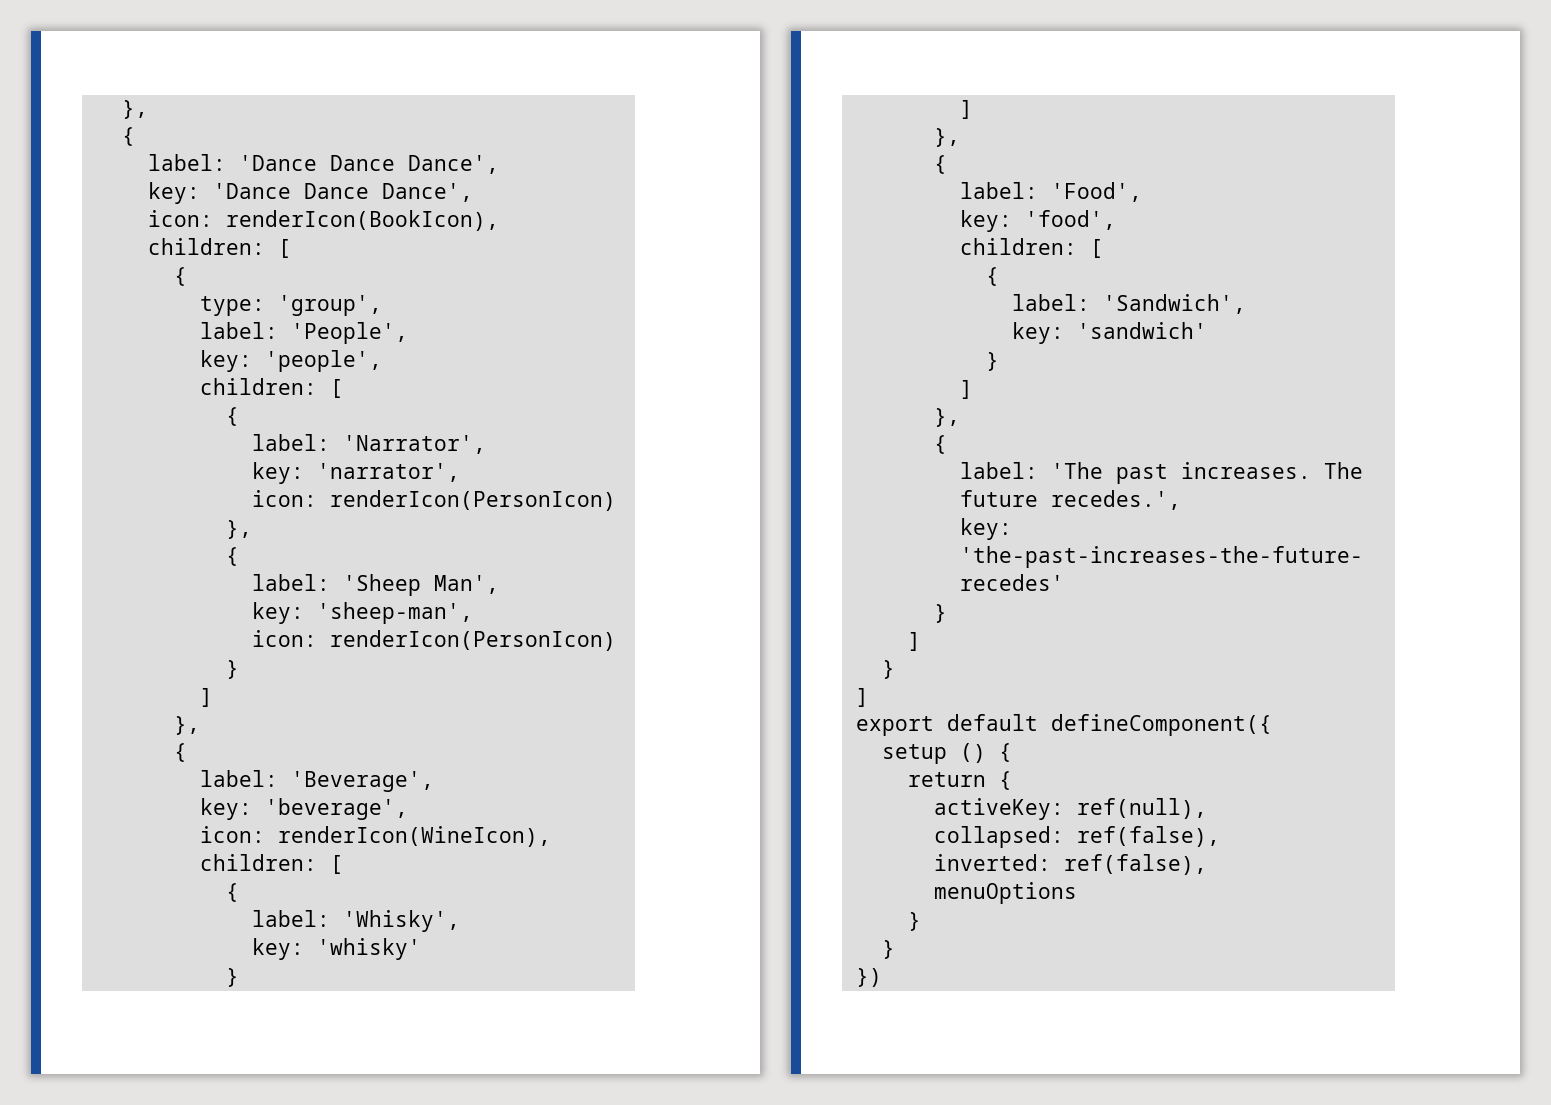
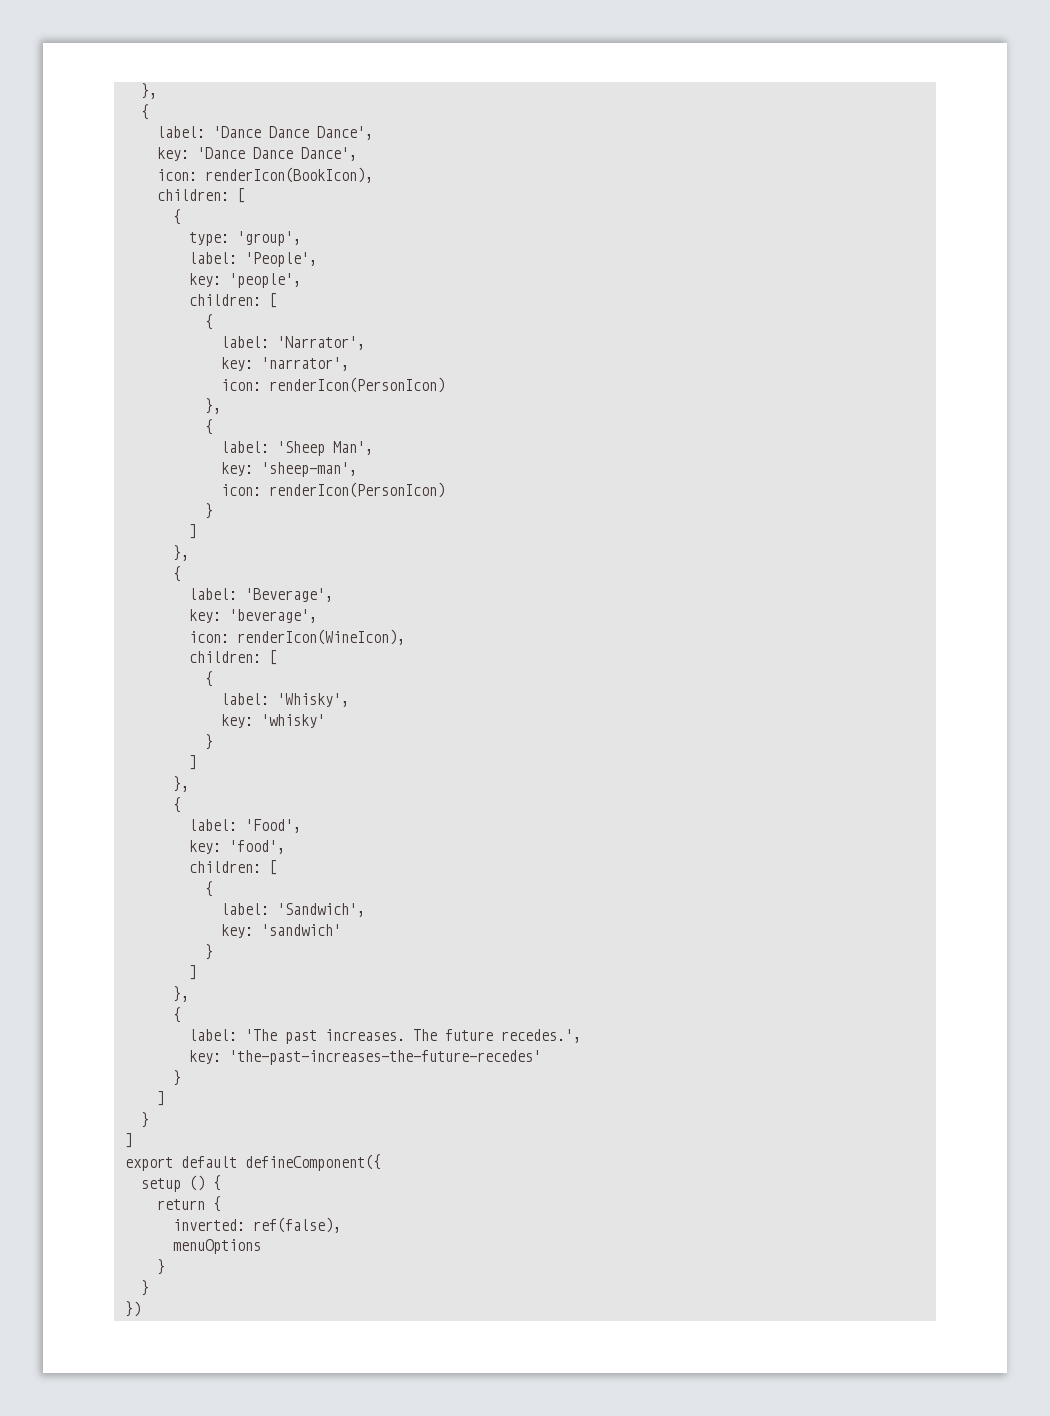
- activeKey: ref(null),
- collapsed: ref(false),

